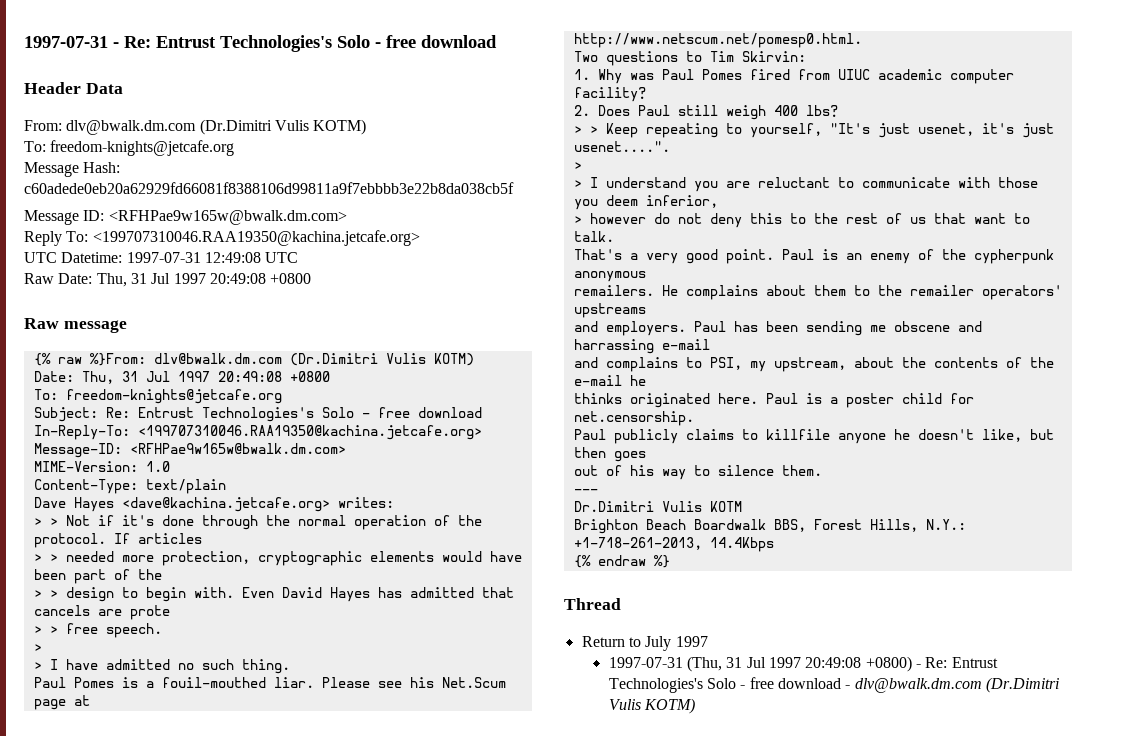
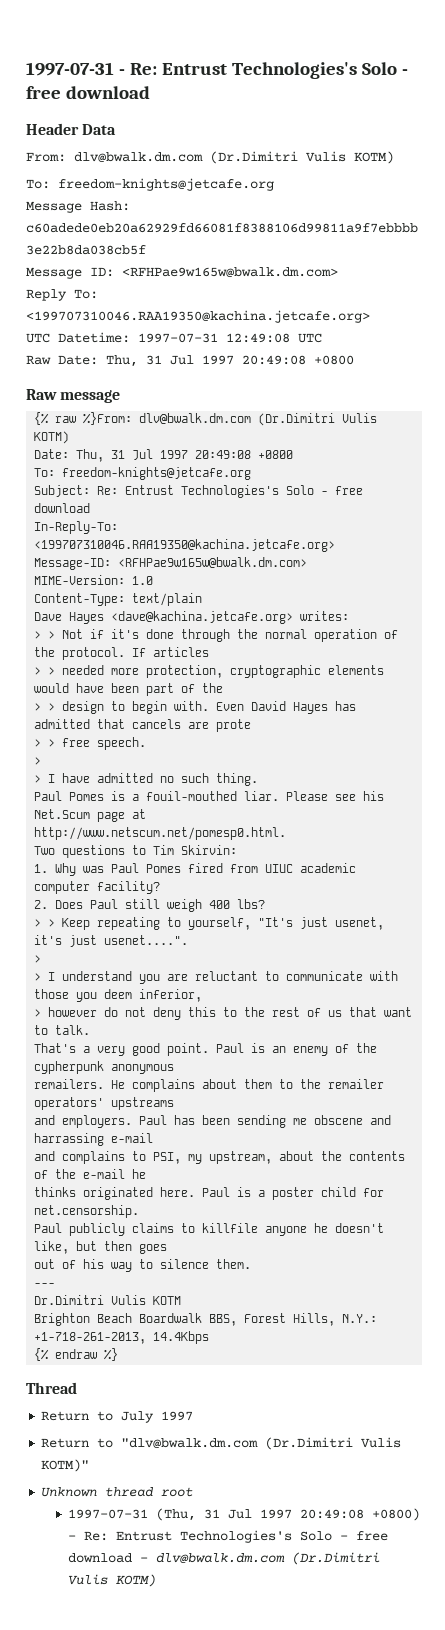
+ Return to "dlv@bwalk.dm.com (Dr.Dimitri Vulis KOTM)"
+ Unknown thread root

